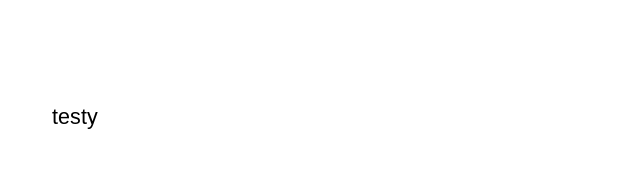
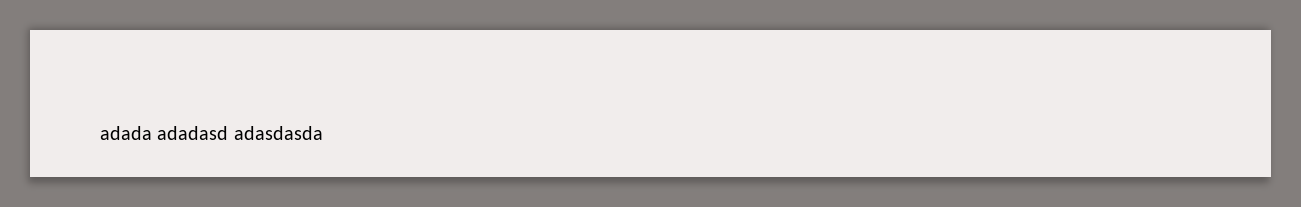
- testy
+ adada adadasd adasdasda

